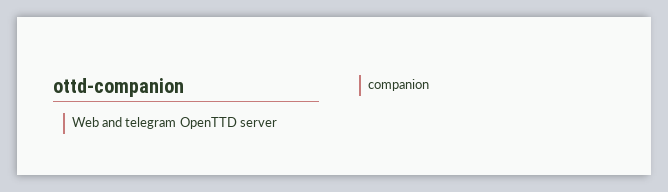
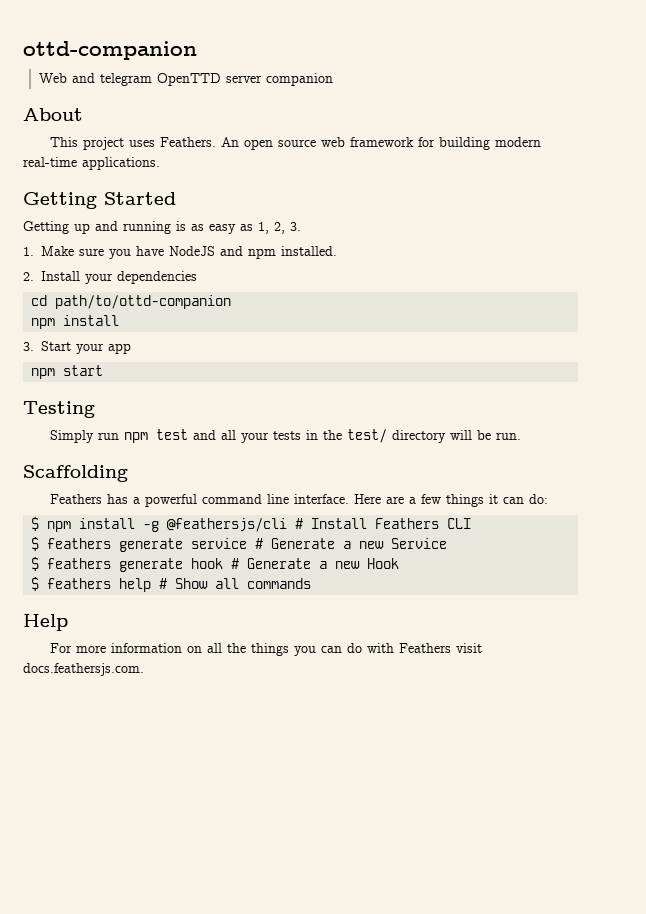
+ About
+ This project uses Feathers. An open source web framework for building modern real-time applications.
+ Getting Started
+ Getting up and running is as easy as 1, 2, 3.
+ 1. Make sure you have NodeJS and npm installed.
+ 2. Install your dependencies
+ cd path/to/ottd-companion
+ npm install
+ 3. Start your app
+ npm start
+ Testing
+ Simply run npm test and all your tests in the test/ directory will be run.
+ Scaffolding
+ Feathers has a powerful command line interface. Here are a few things it can do:
+ $ npm install -g @feathersjs/cli # Install Feathers CLI
+ $ feathers generate service # Generate a new Service
+ $ feathers generate hook # Generate a new Hook
+ $ feathers help # Show all commands
+ Help
+ For more information on all the things you can do with Feathers visit docs.feathersjs.com.

